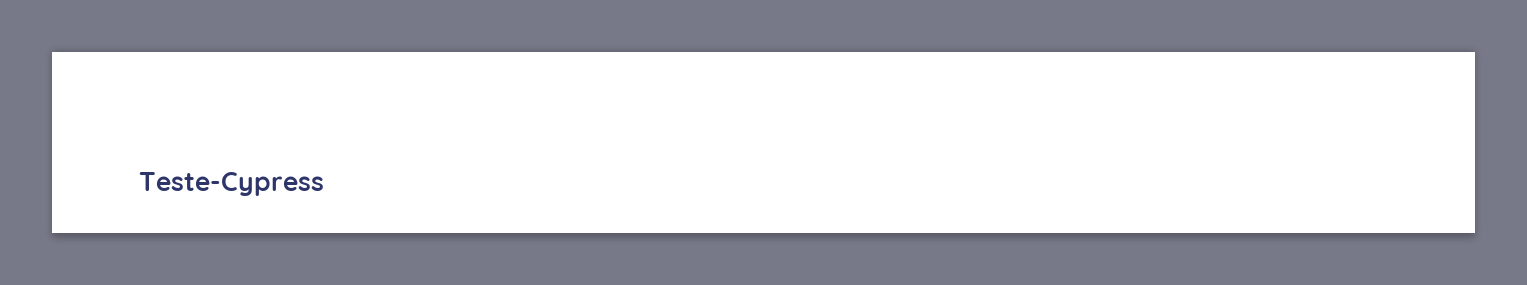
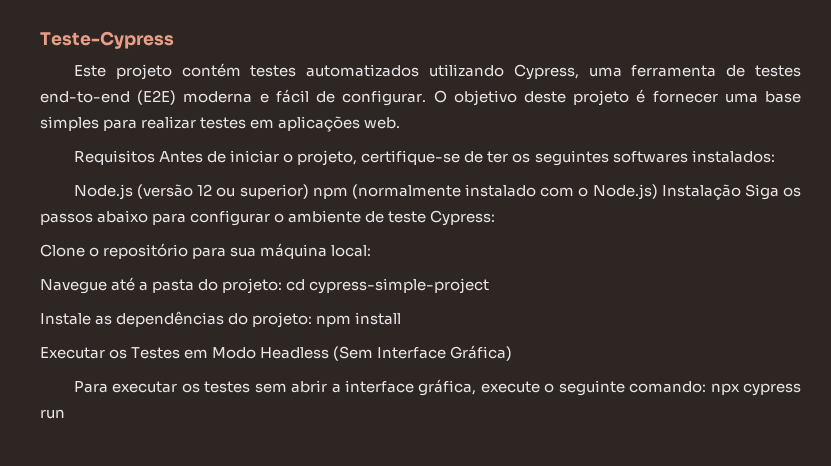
+ Este projeto contém testes automatizados utilizando Cypress, uma ferramenta de testes end-to-end (E2E) moderna e fácil de configurar. O objetivo deste projeto é fornecer uma base simples para realizar testes em aplicações web.
+ Requisitos Antes de iniciar o projeto, certifique-se de ter os seguintes softwares instalados:
+ Node.js (versão 12 ou superior) npm (normalmente instalado com o Node.js) Instalação Siga os passos abaixo para configurar o ambiente de teste Cypress:
+ Clone o repositório para sua máquina local:
+ Navegue até a pasta do projeto: cd cypress-simple-project
+ Instale as dependências do projeto: npm install
+ Executar os Testes em Modo Headless (Sem Interface Gráfica)
+ Para executar os testes sem abrir a interface gráfica, execute o seguinte comando: npx cypress run

